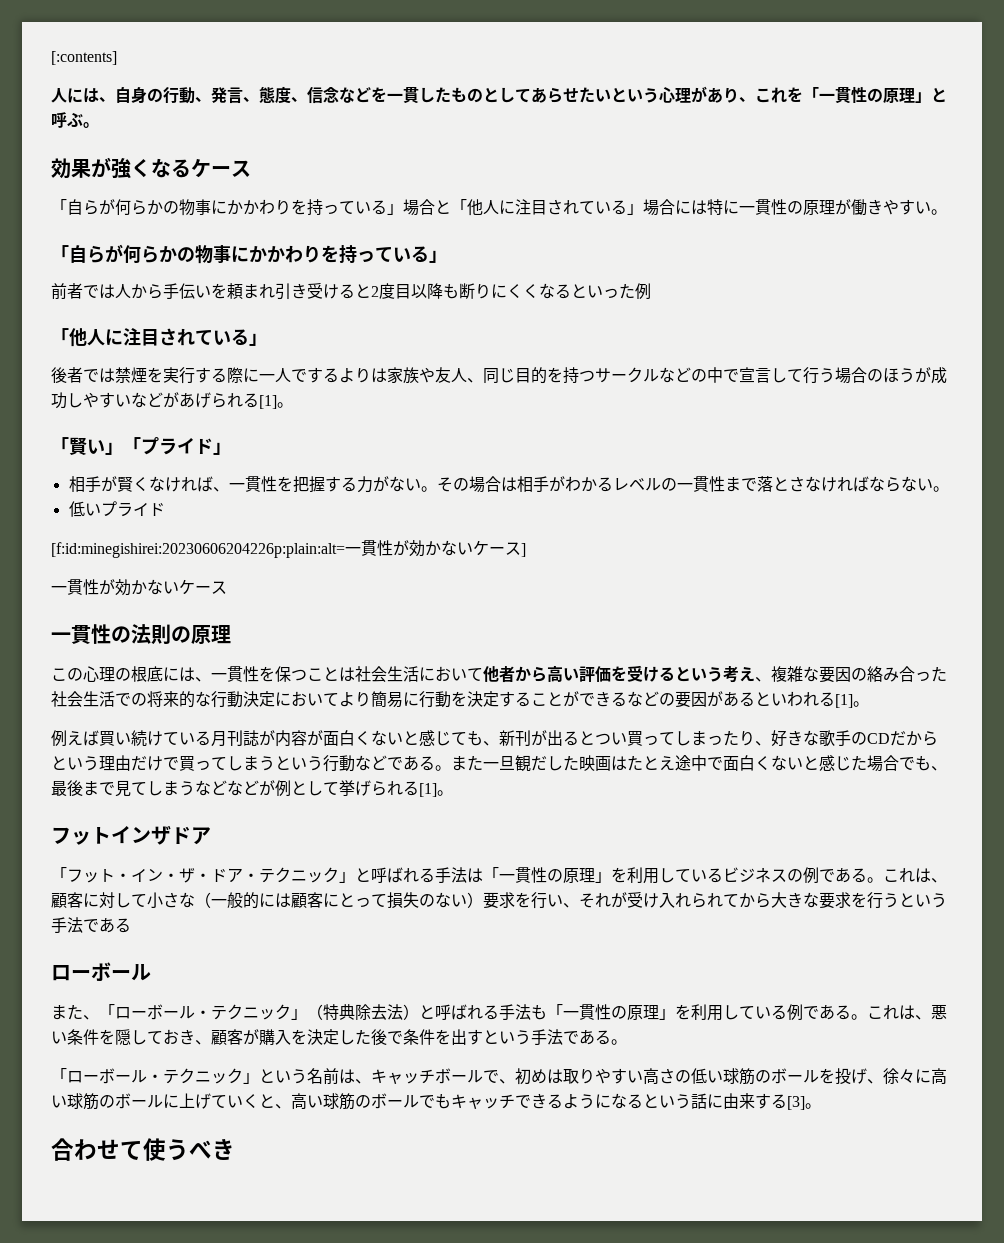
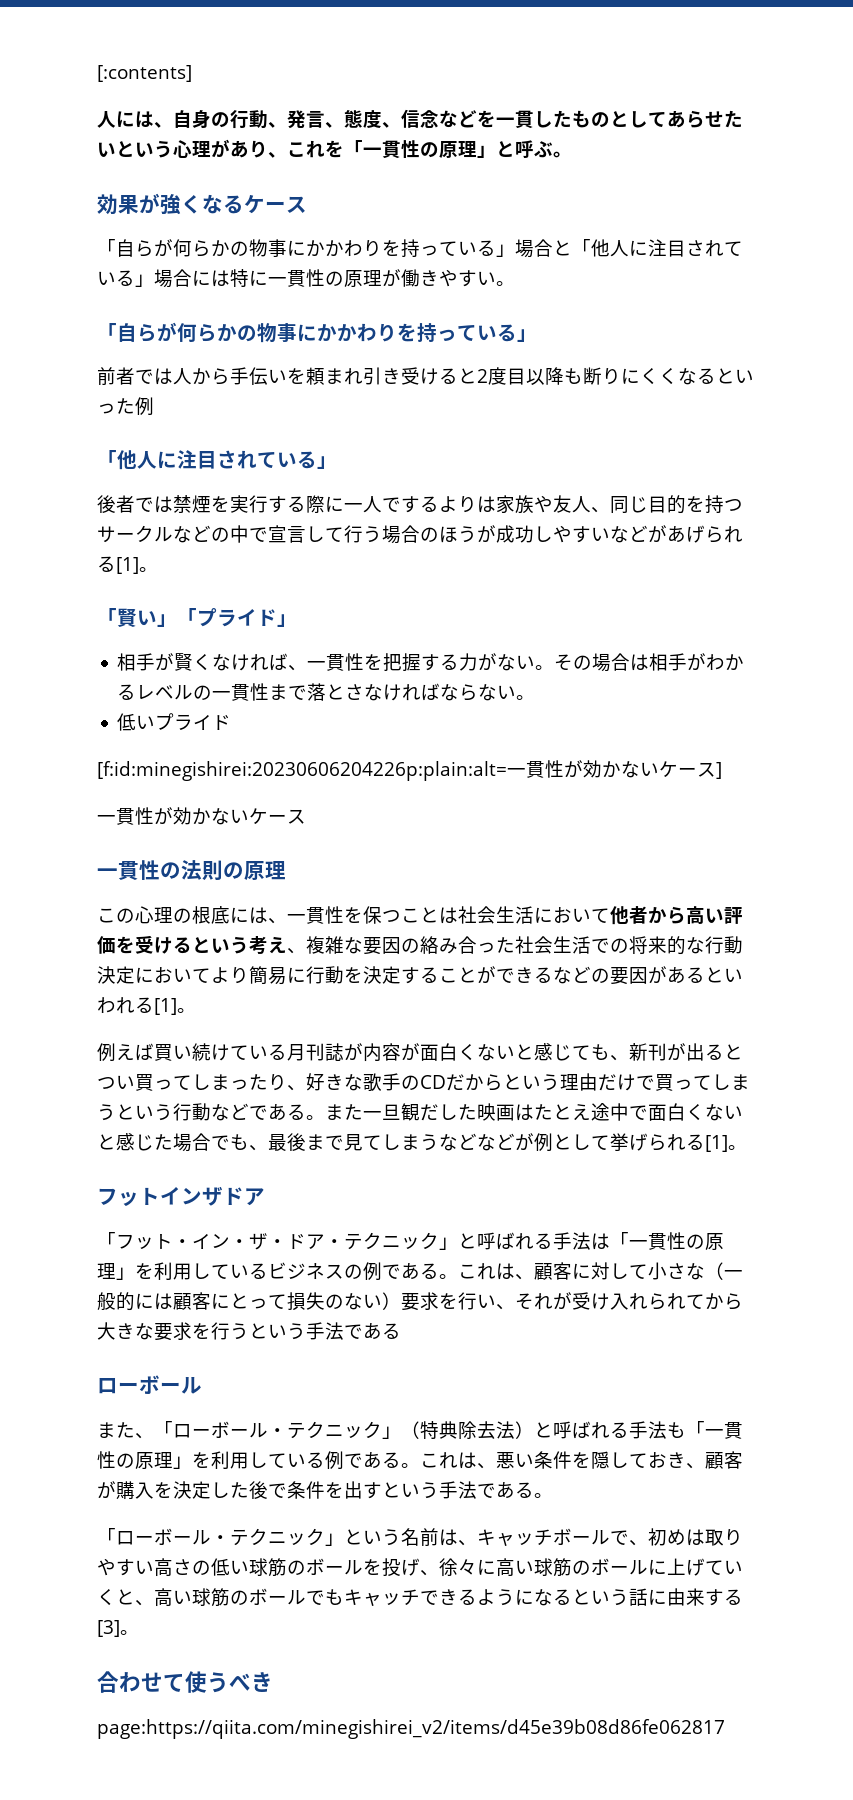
+ page:https://qiita.com/minegishirei_v2/items/d45e39b08d86fe062817

